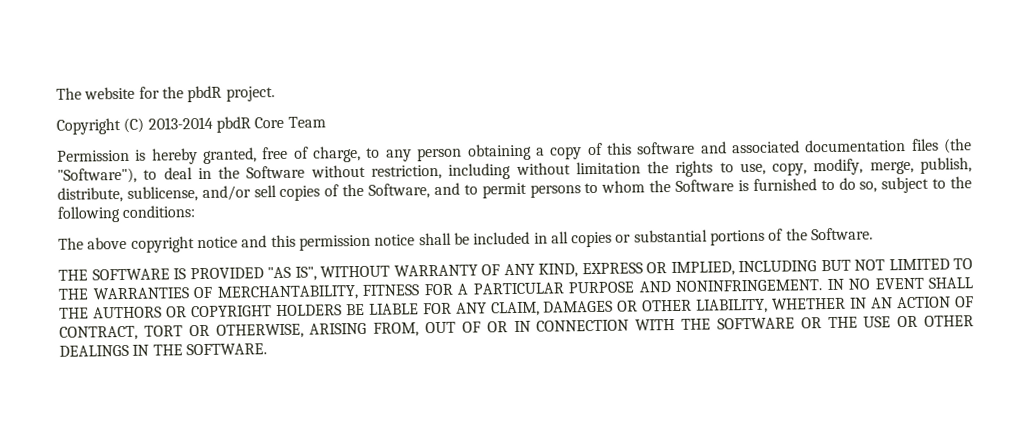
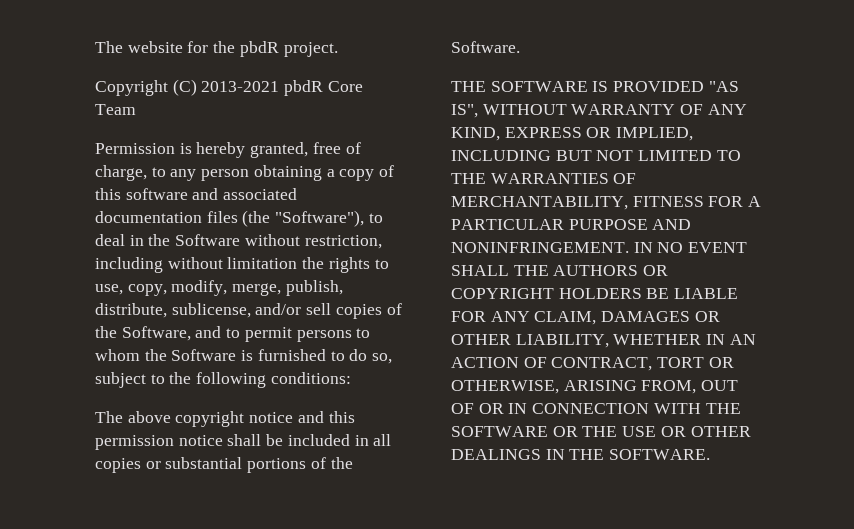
- Copyright (C) 2013-2014 pbdR Core Team
+ Copyright (C) 2013-2021 pbdR Core Team

